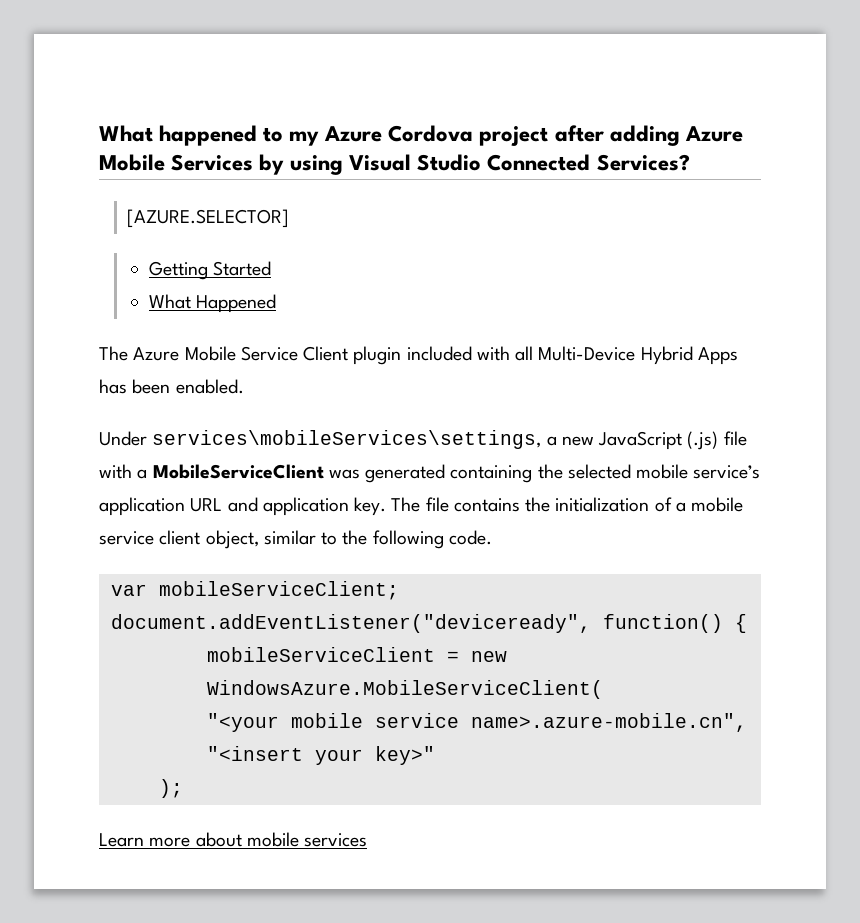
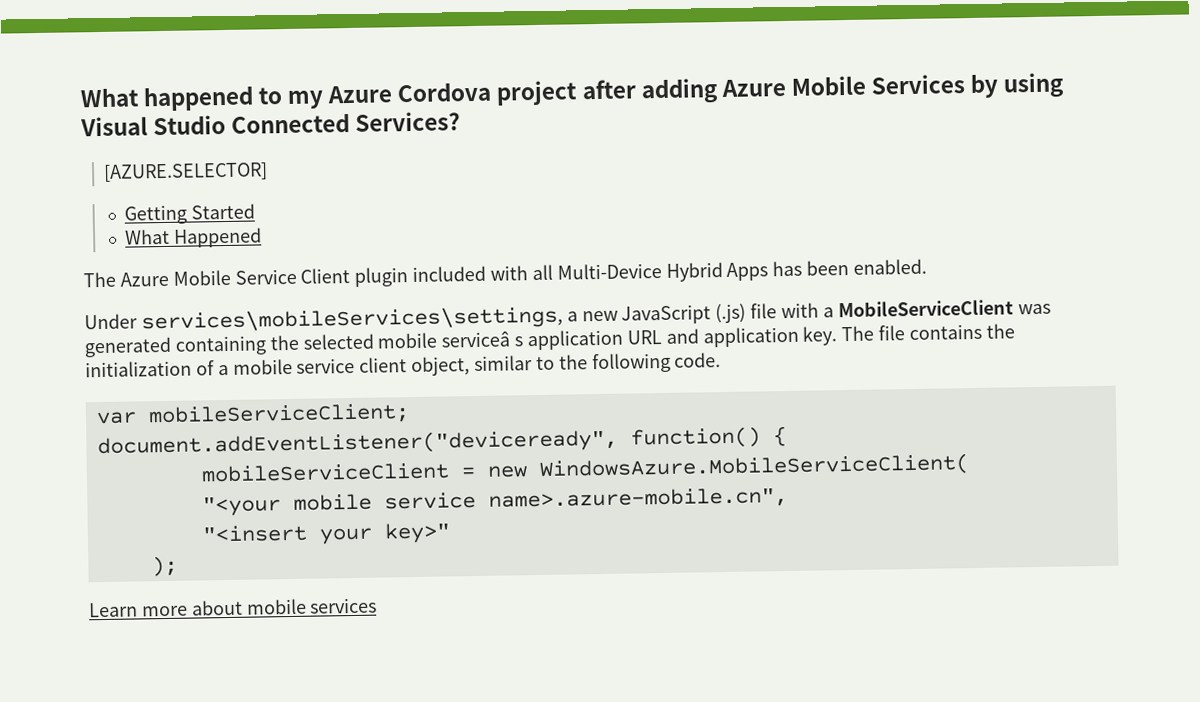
- Under services\mobileServices\settings, a new JavaScript (.js) file with a MobileServiceClient was generated containing the selected mobile service’s application URL and application key.
+ Under services\mobileServices\settings, a new JavaScript (.js) file with a MobileServiceClient was generated containing the selected mobile serviceâ s application URL and application key.

